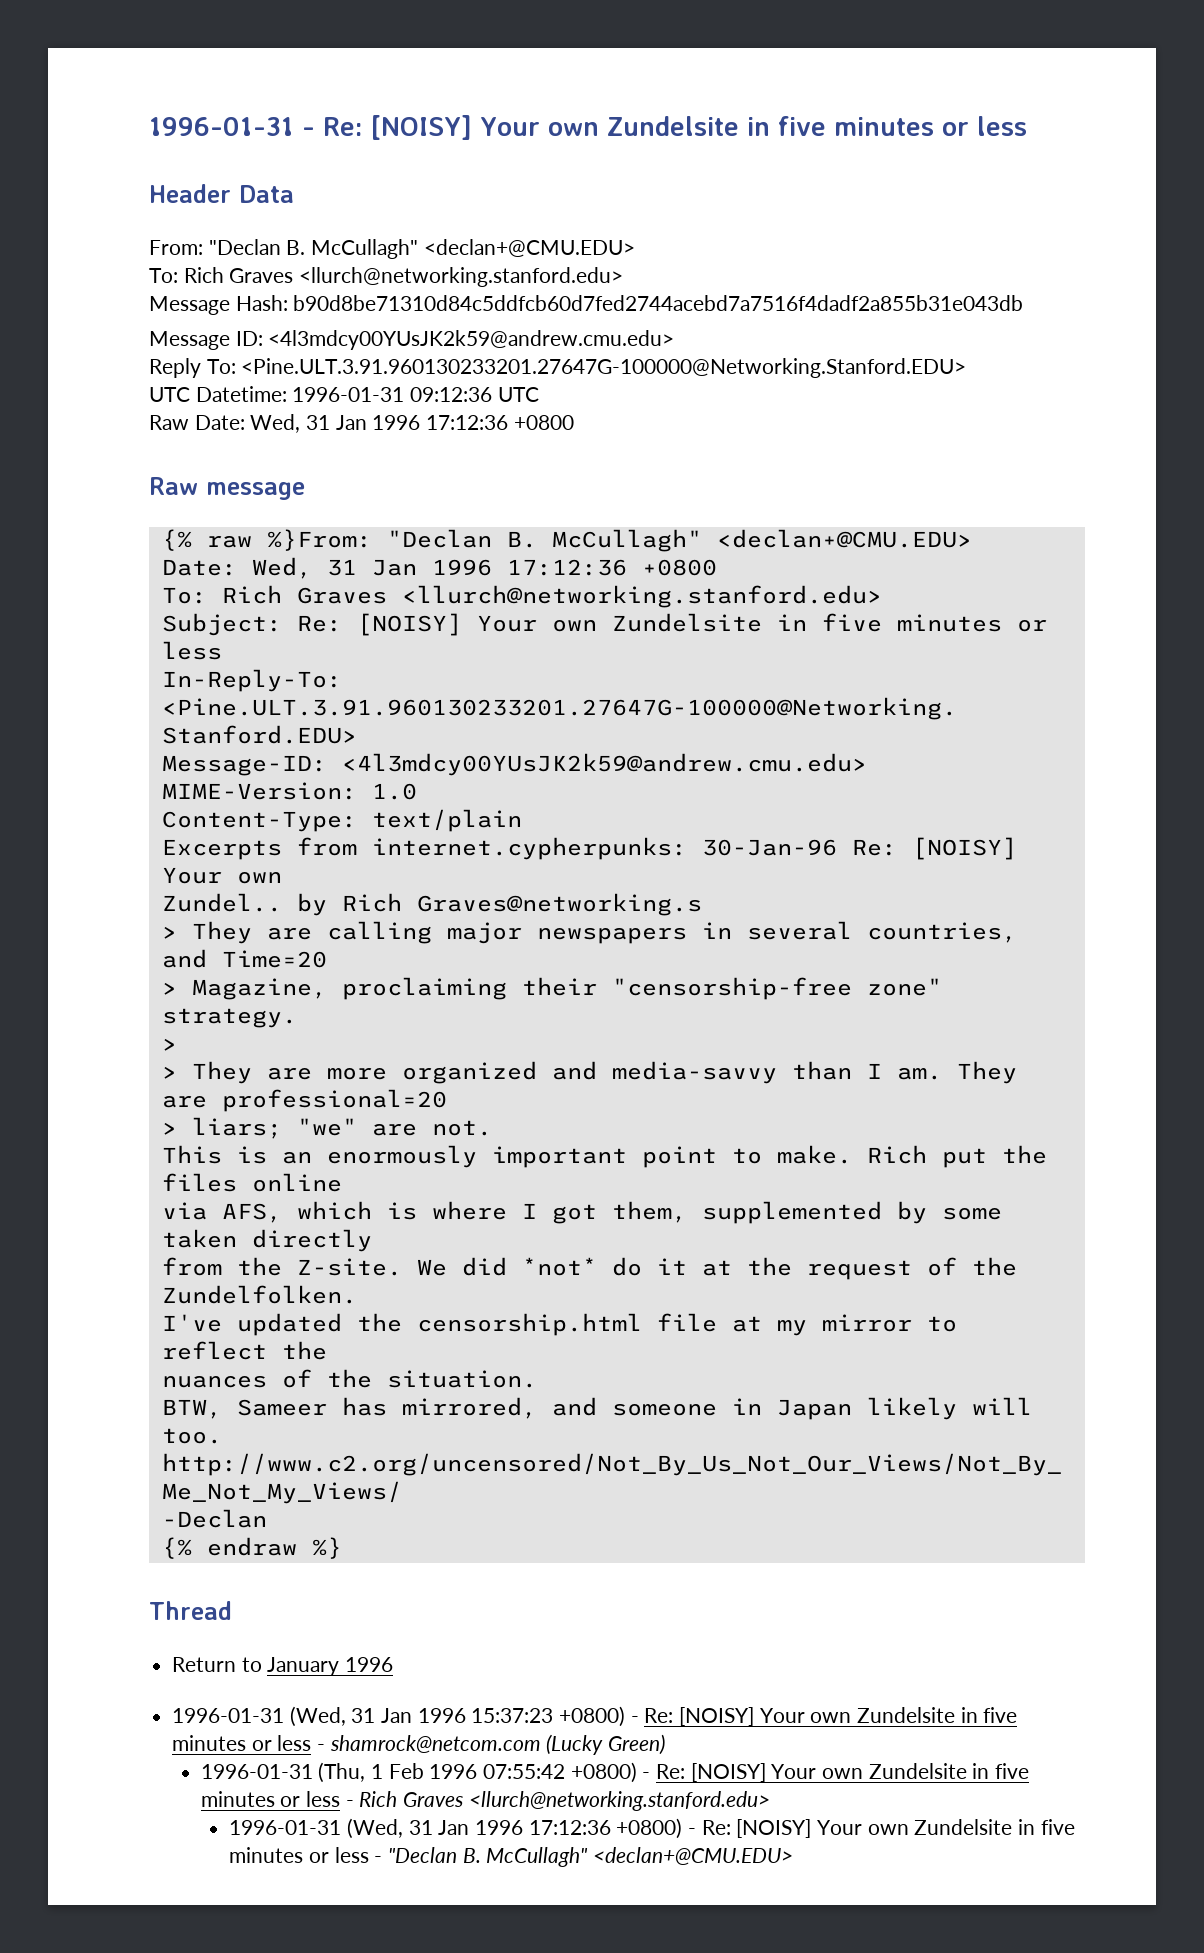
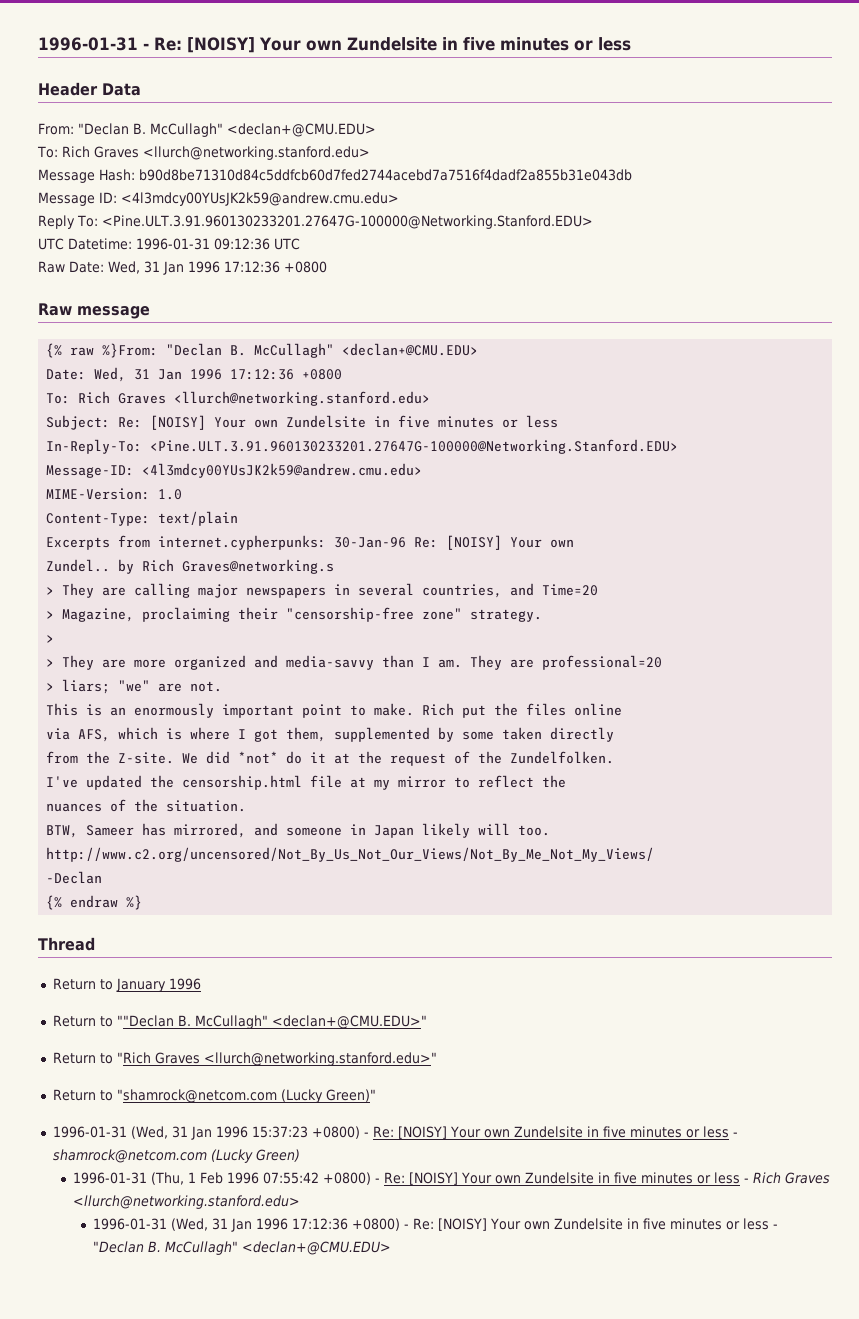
+ Return to ""Declan B. McCullagh" <declan+@CMU.EDU>"
+ Return to "Rich Graves <llurch@networking.stanford.edu>"
+ Return to "shamrock@netcom.com (Lucky Green)"

